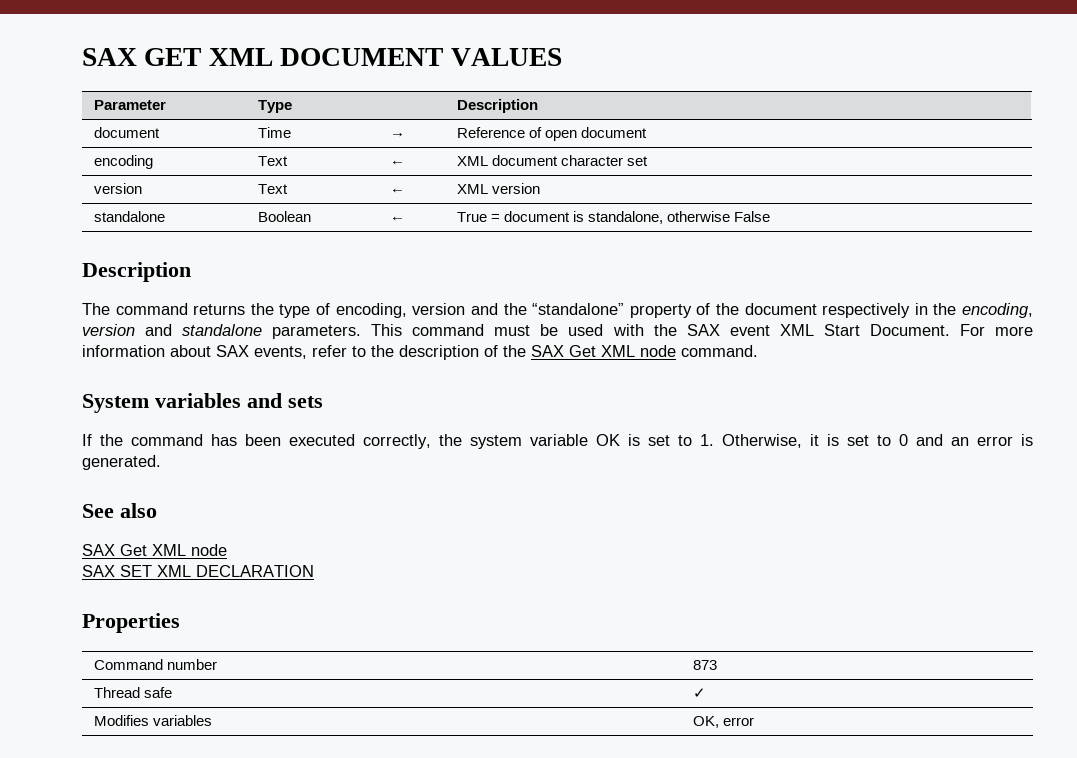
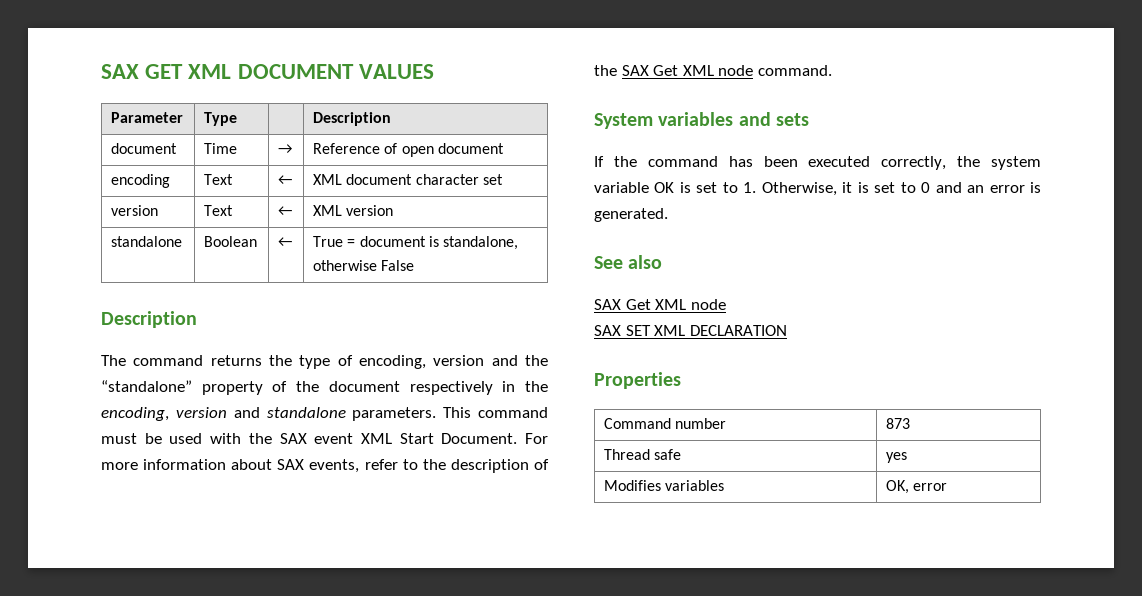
- Thread safe | ✓
+ Thread safe | yes

